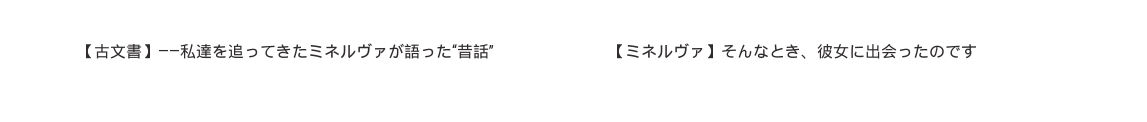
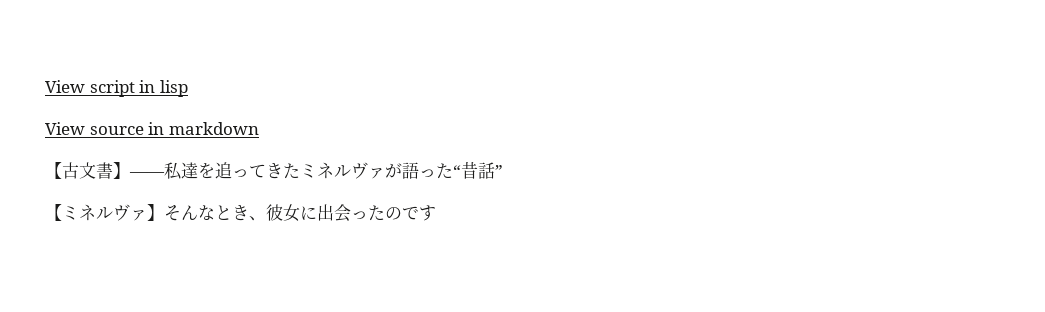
+ View script in lisp
+ View source in markdown

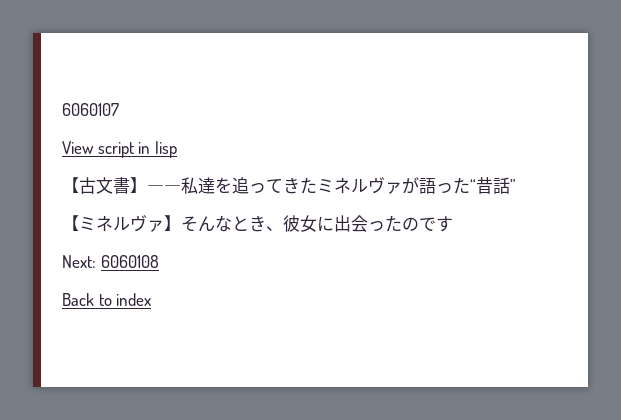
+ 6060107
- View source in markdown
+ Next: 6060108
+ Back to index

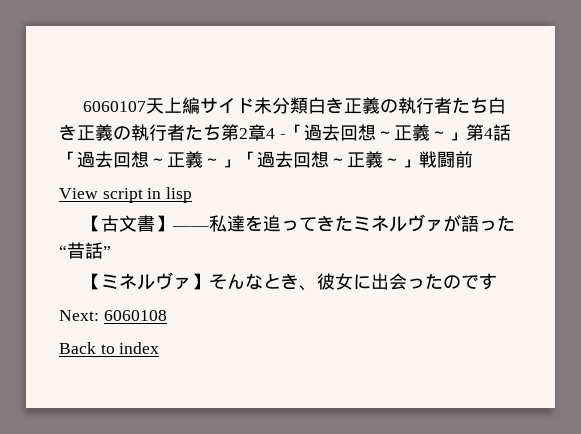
- 6060107
+ 6060107天上編サイド未分類白き正義の執行者たち白き正義の執行者たち第2章4 -「過去回想～正義～」第4話「過去回想～正義～」「過去回想～正義～」戦闘前

